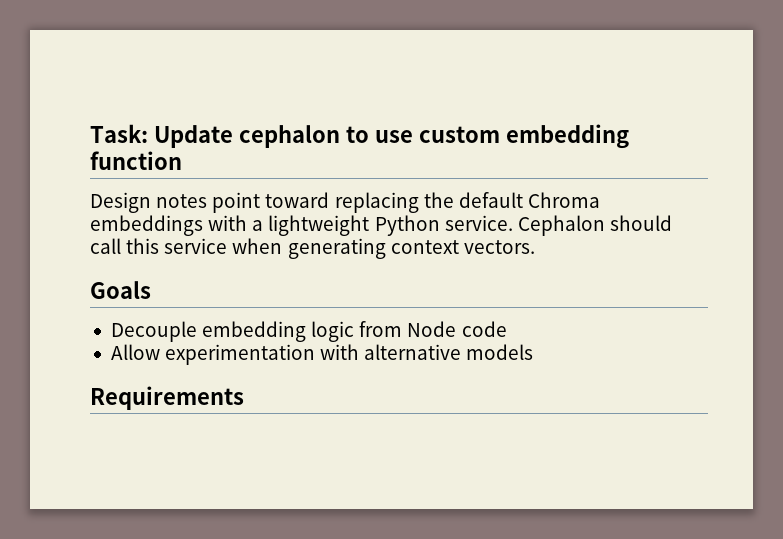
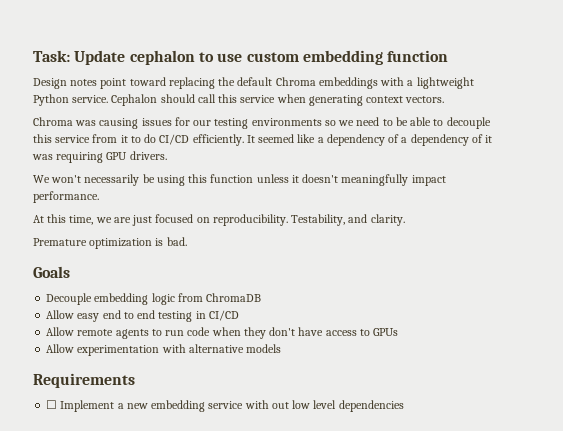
+ Chroma was causing issues for our testing environments so we need to be able to decouple this service from it to do CI/CD efficiently. It seemed like a dependency of a dependency of it was requiring GPU drivers.
+ We won't necessarily be using this function unless it doesn't meaningfully impact performance.
+ At this time, we are just focused on reproducibility. Testability, and clarity.
+ Premature optimization is bad.
- Decouple embedding logic from Node code
+ Decouple embedding logic from ChromaDB
+ Allow easy end to end testing in CI/CD
+ Allow remote agents to run code when they don't have access to GPUs
+ ☐ Implement a new embedding service with out low level dependencies

